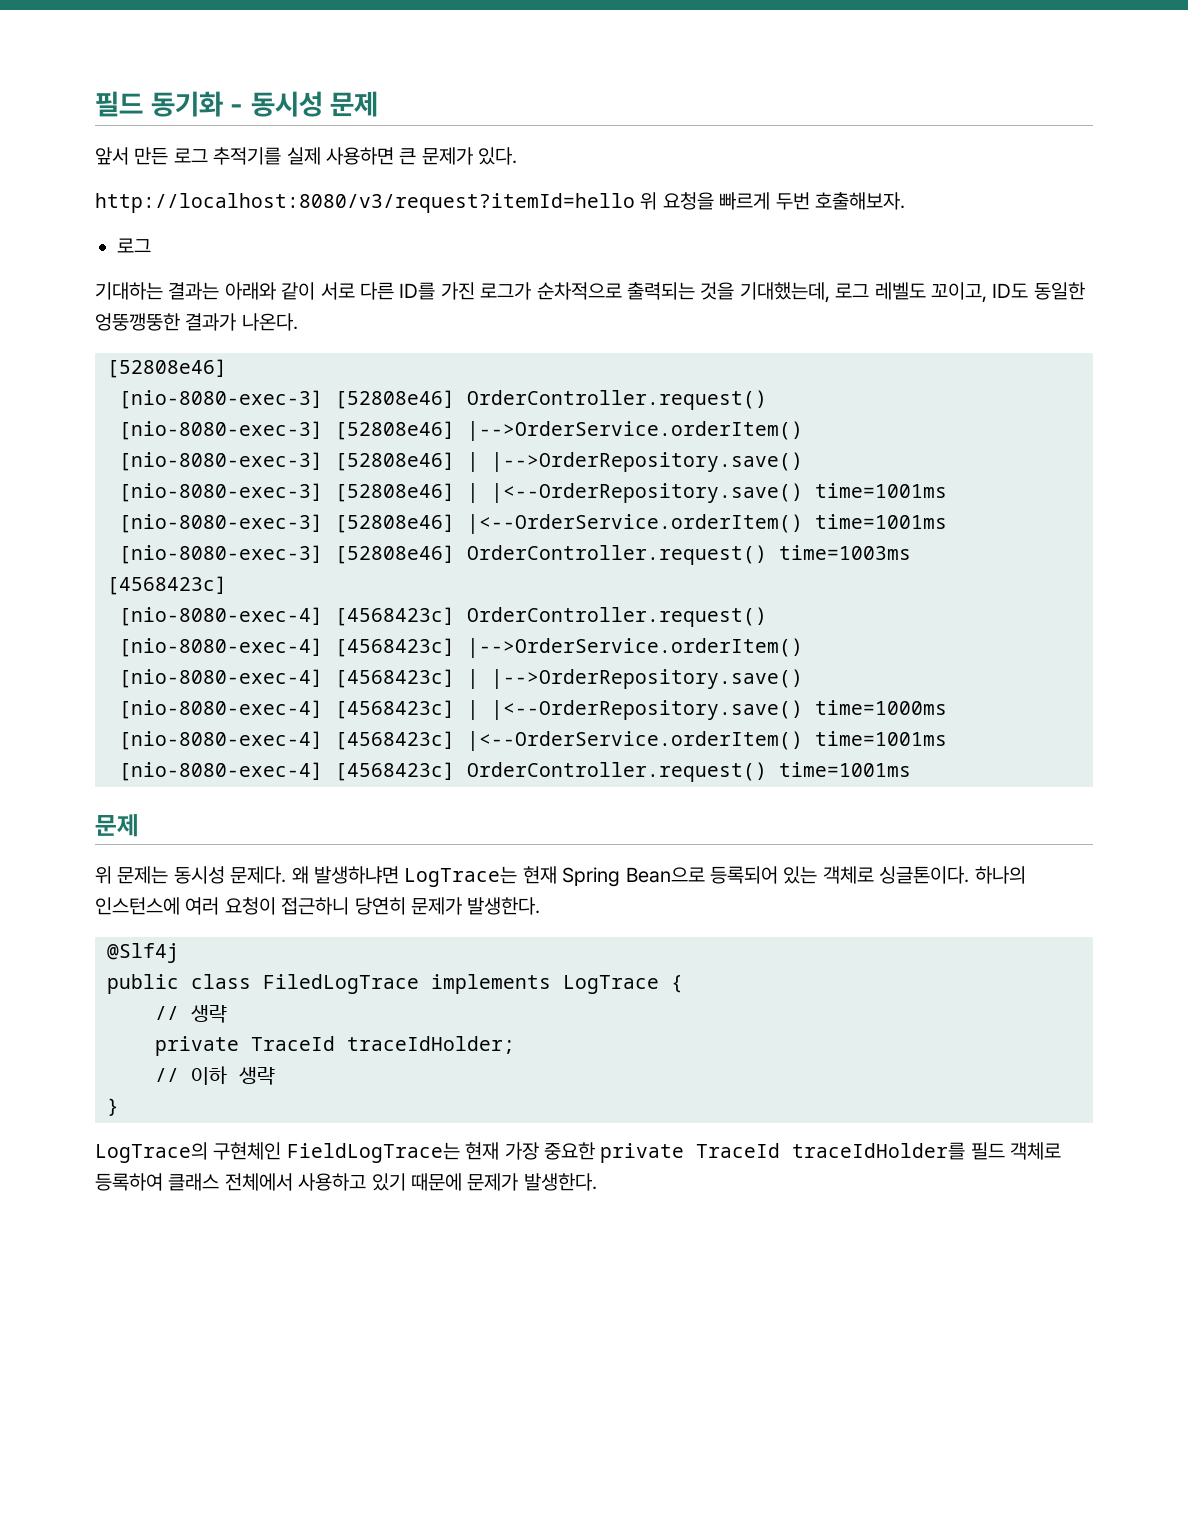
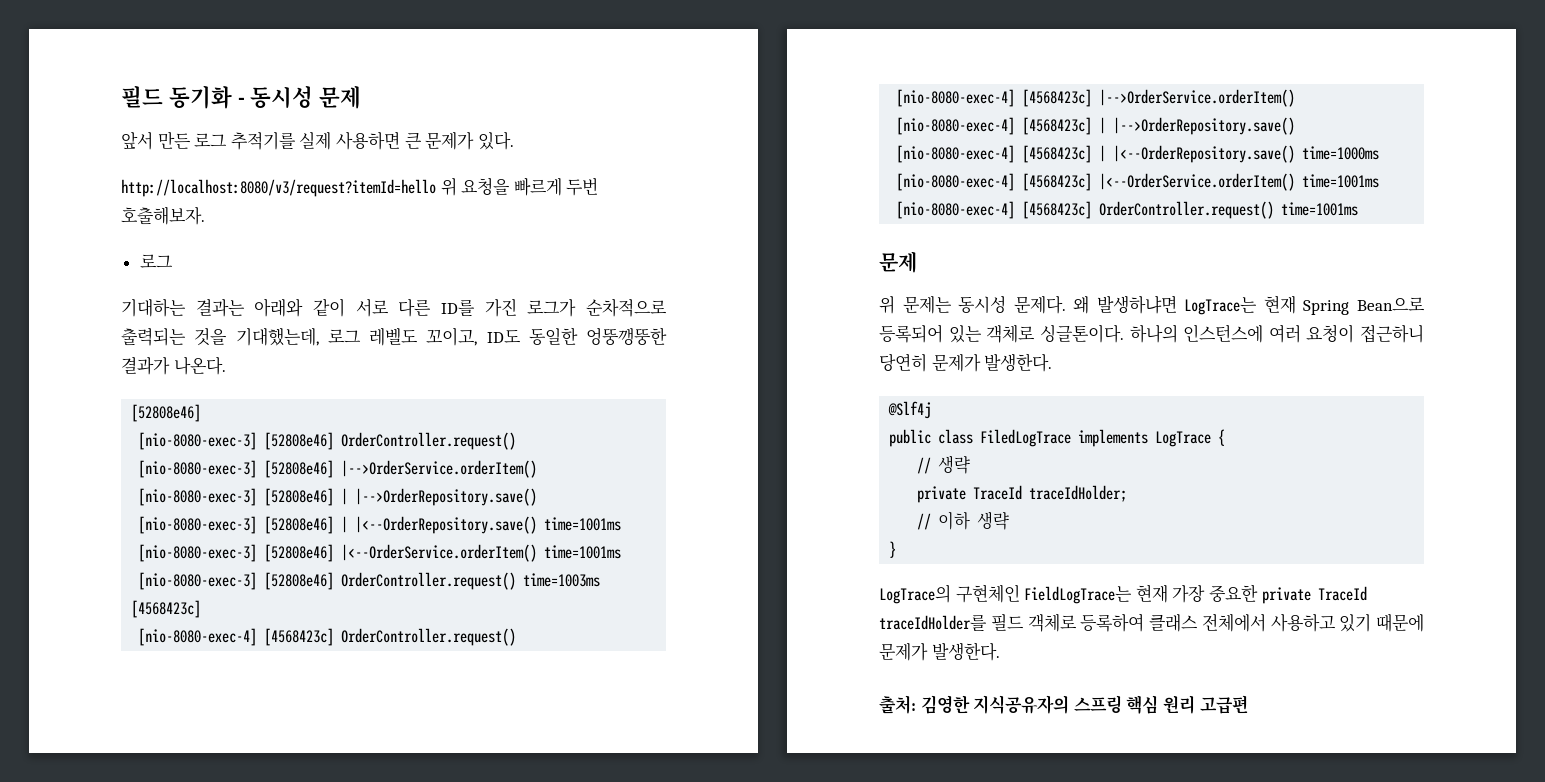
+ 출처: 김영한 지식공유자의 스프링 핵심 원리 고급편

